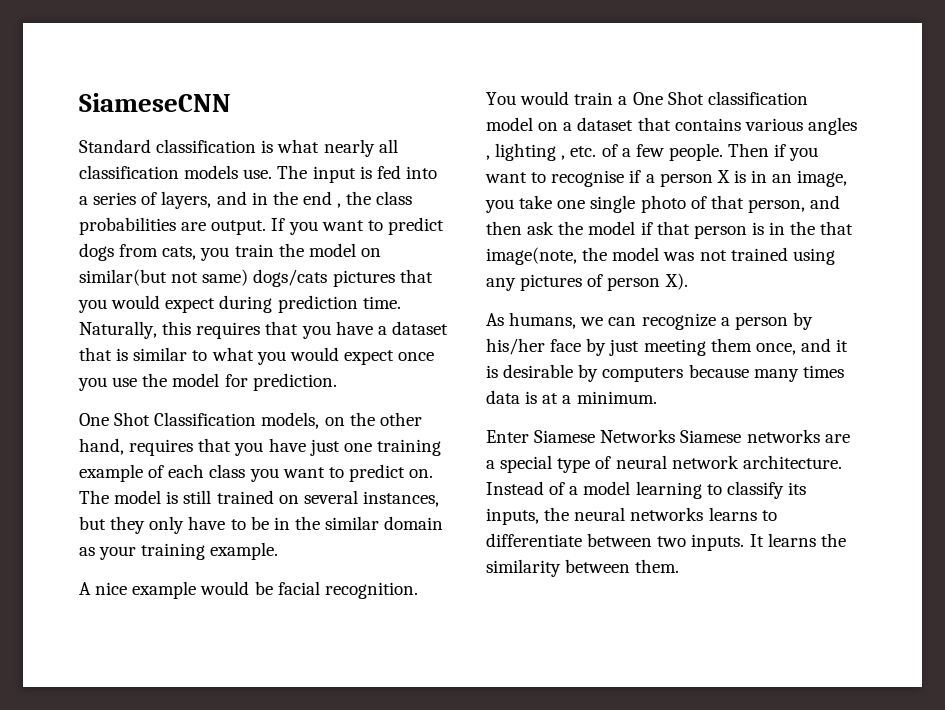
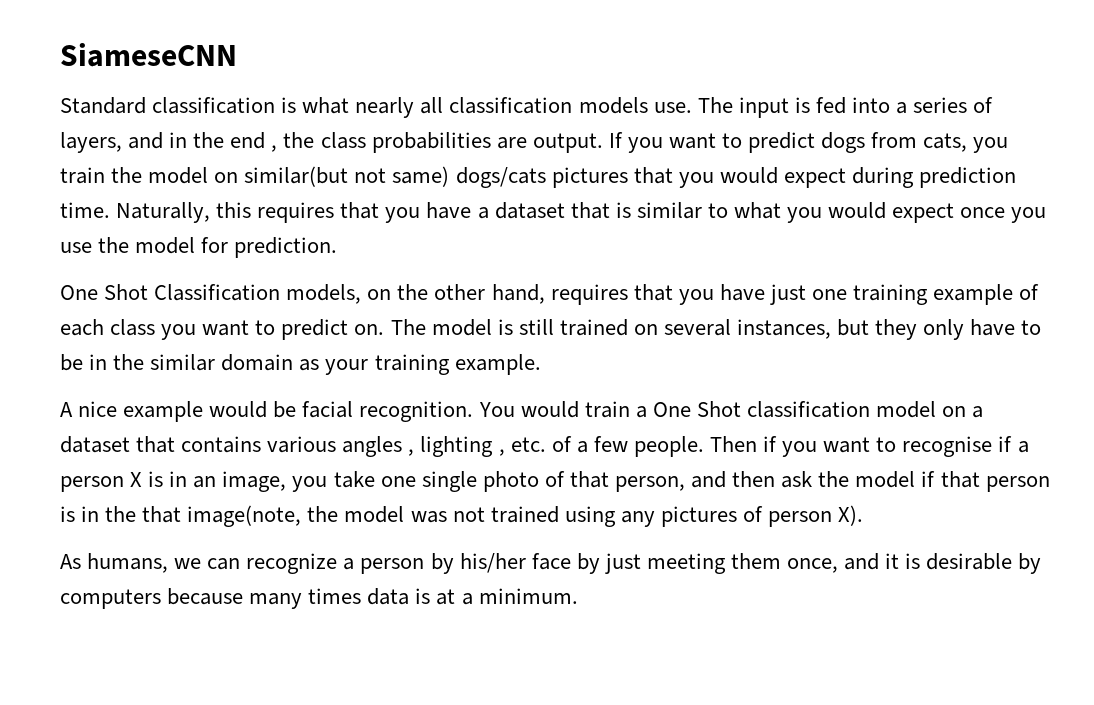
- Enter Siamese Networks Siamese networks are a special type of neural network architecture. Instead of a model learning to classify its inputs, the neural networks learns to differentiate between two inputs. It learns the similarity between them.

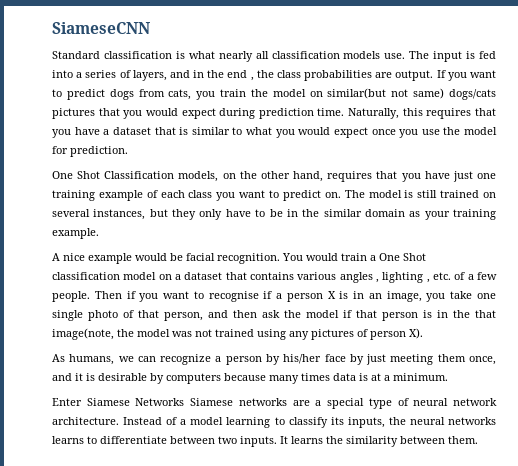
+ Enter Siamese Networks Siamese networks are a special type of neural network architecture. Instead of a model learning to classify its inputs, the neural networks learns to differentiate between two inputs. It learns the similarity between them.

